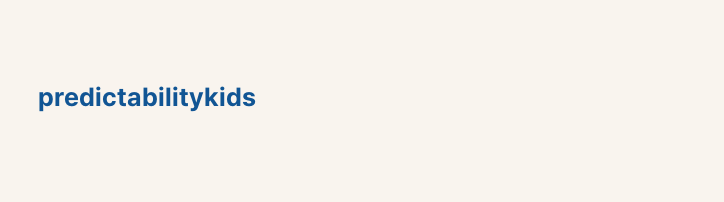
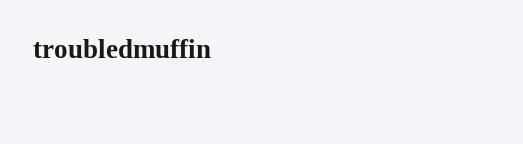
- predictabilitykids
+ troubledmuffin

